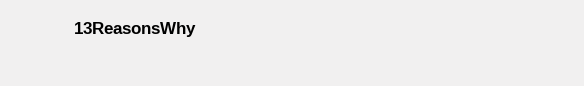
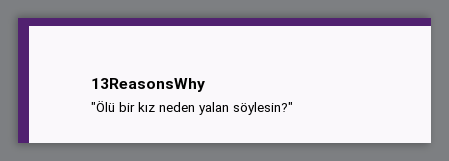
+ "Ölü bir kız neden yalan söylesin?"

